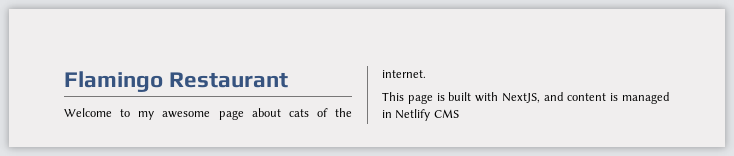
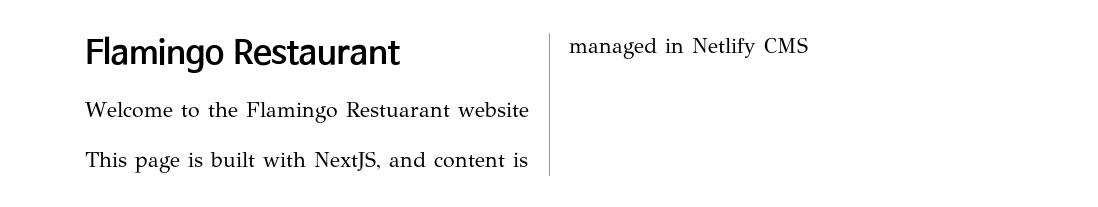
- Welcome to my awesome page about cats of the internet.
+ Welcome to the Flamingo Restuarant website

